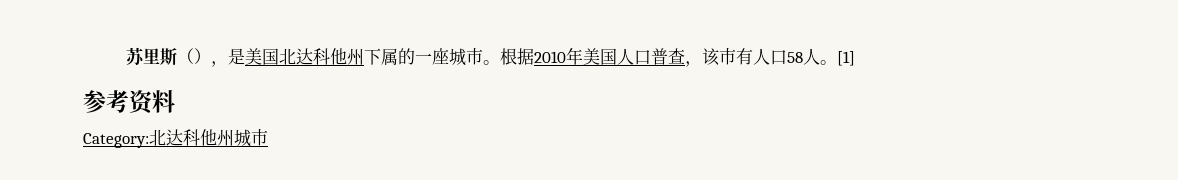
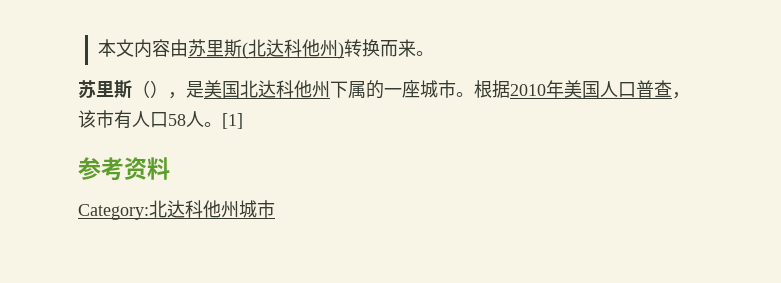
+ 本文内容由苏里斯(北达科他州)转换而来。

